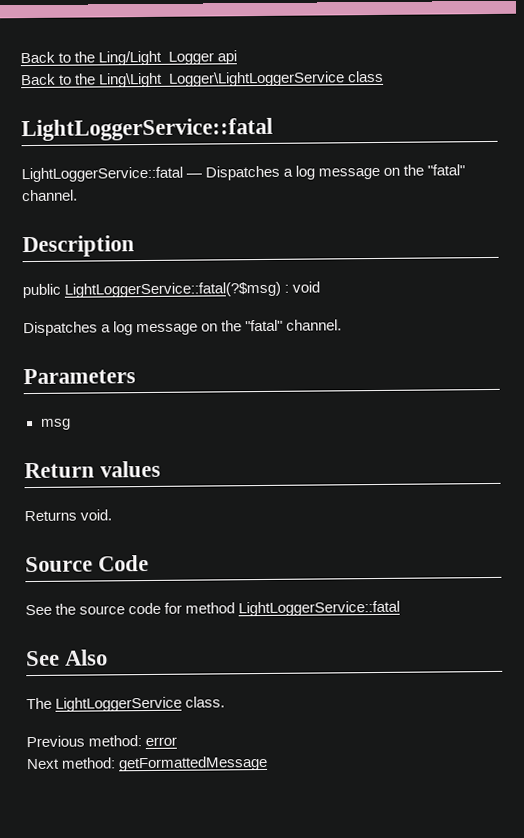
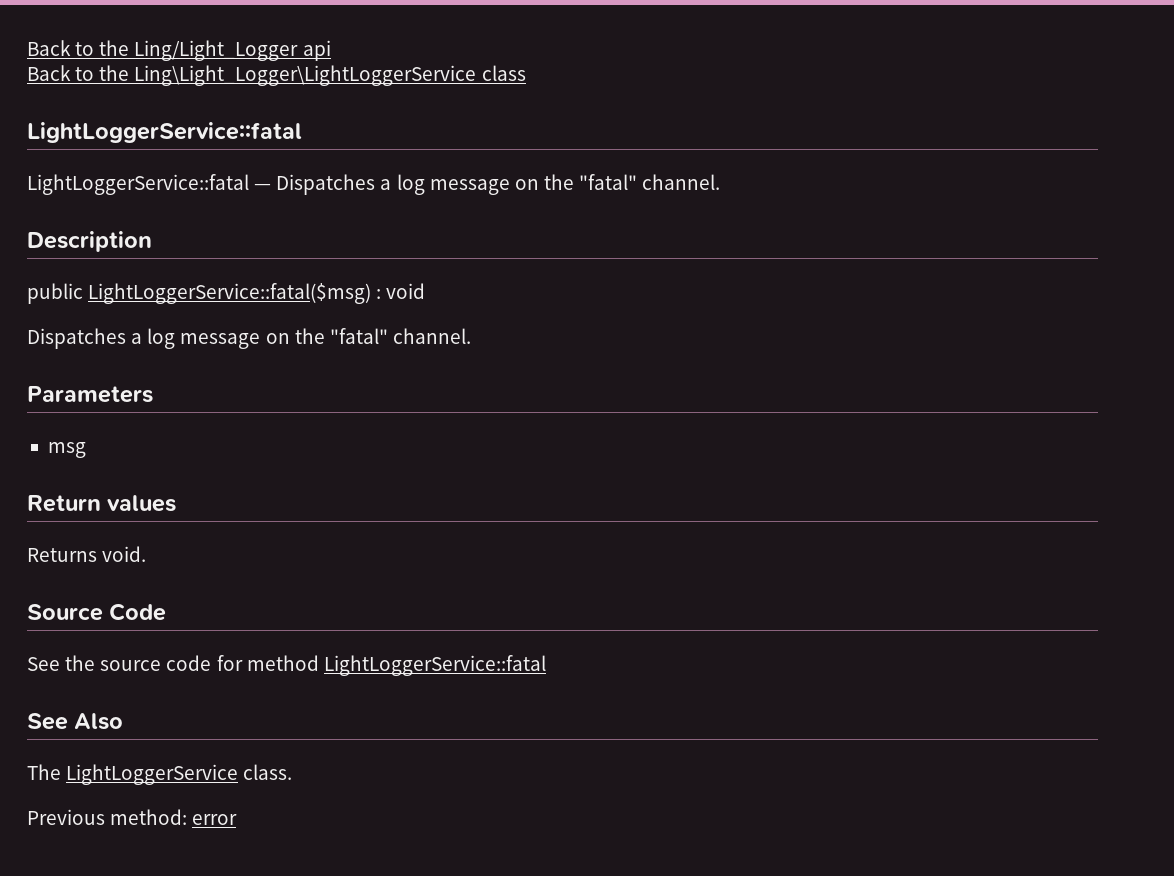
- public LightLoggerService::fatal(?$msg) : void
+ public LightLoggerService::fatal($msg) : void
- Next method: getFormattedMessage

